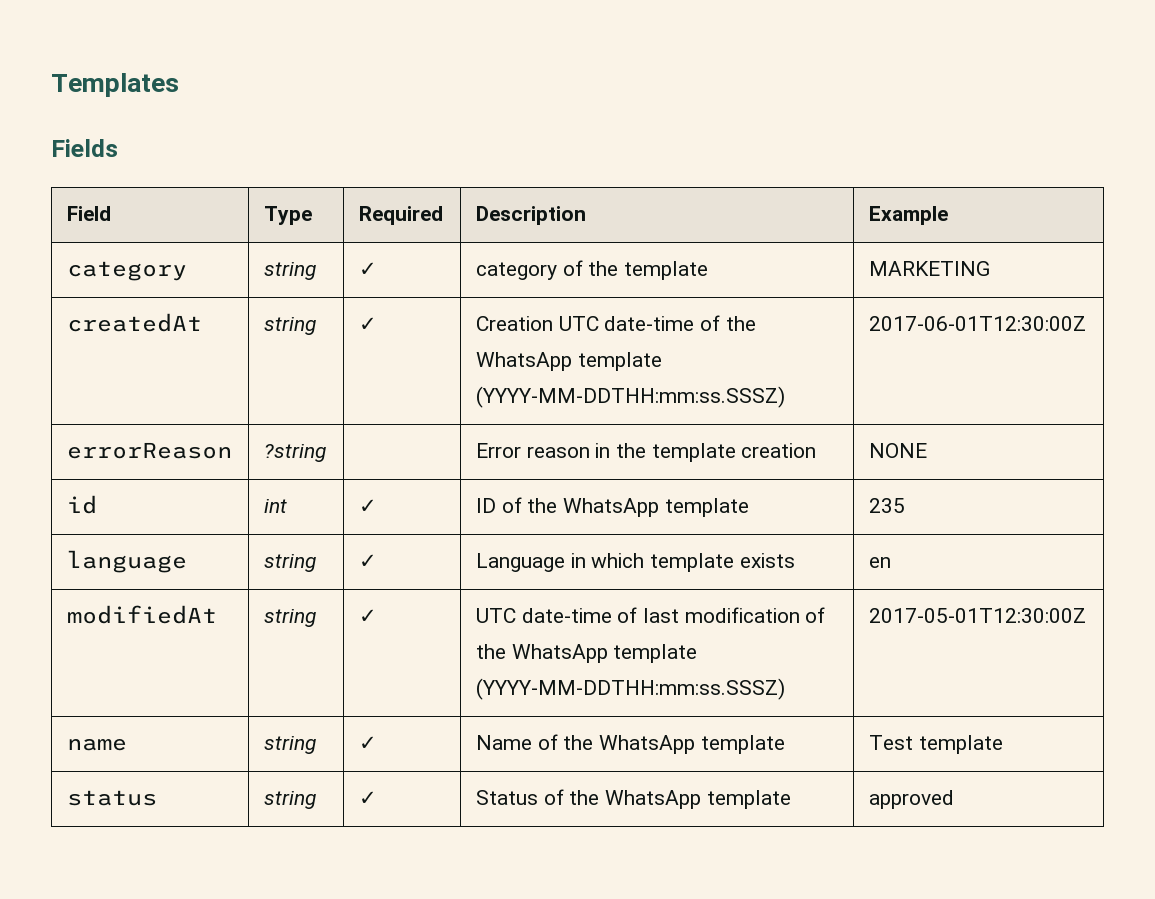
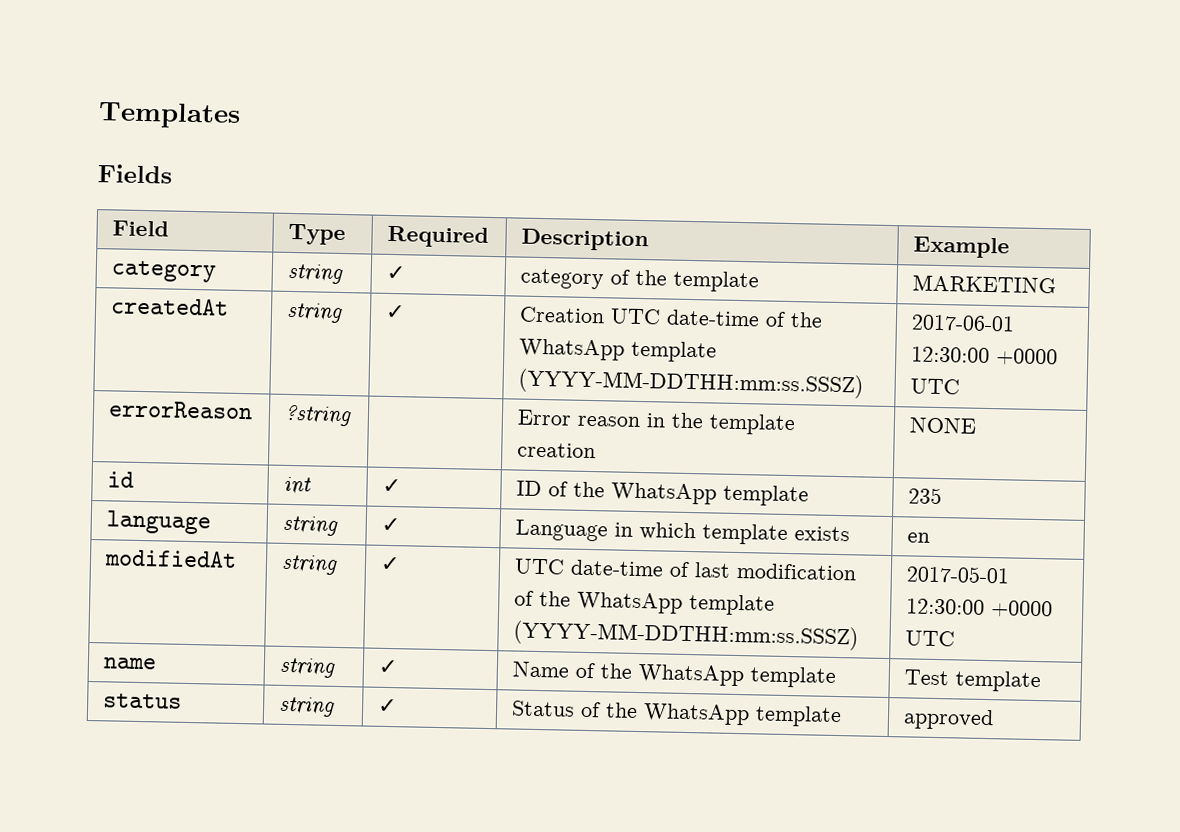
- createdAt | string | ✓ | Creation UTC date-time of the WhatsApp template (YYYY-MM-DDTHH:mm:ss.SSSZ) | 2017-06-01T12:30:00Z
+ createdAt | string | ✓ | Creation UTC date-time of the WhatsApp template (YYYY-MM-DDTHH:mm:ss.SSSZ) | 2017-06-01 12:30:00 +0000 UTC
- modifiedAt | string | ✓ | UTC date-time of last modification of the WhatsApp template (YYYY-MM-DDTHH:mm:ss.SSSZ) | 2017-05-01T12:30:00Z
+ modifiedAt | string | ✓ | UTC date-time of last modification of the WhatsApp template (YYYY-MM-DDTHH:mm:ss.SSSZ) | 2017-05-01 12:30:00 +0000 UTC

